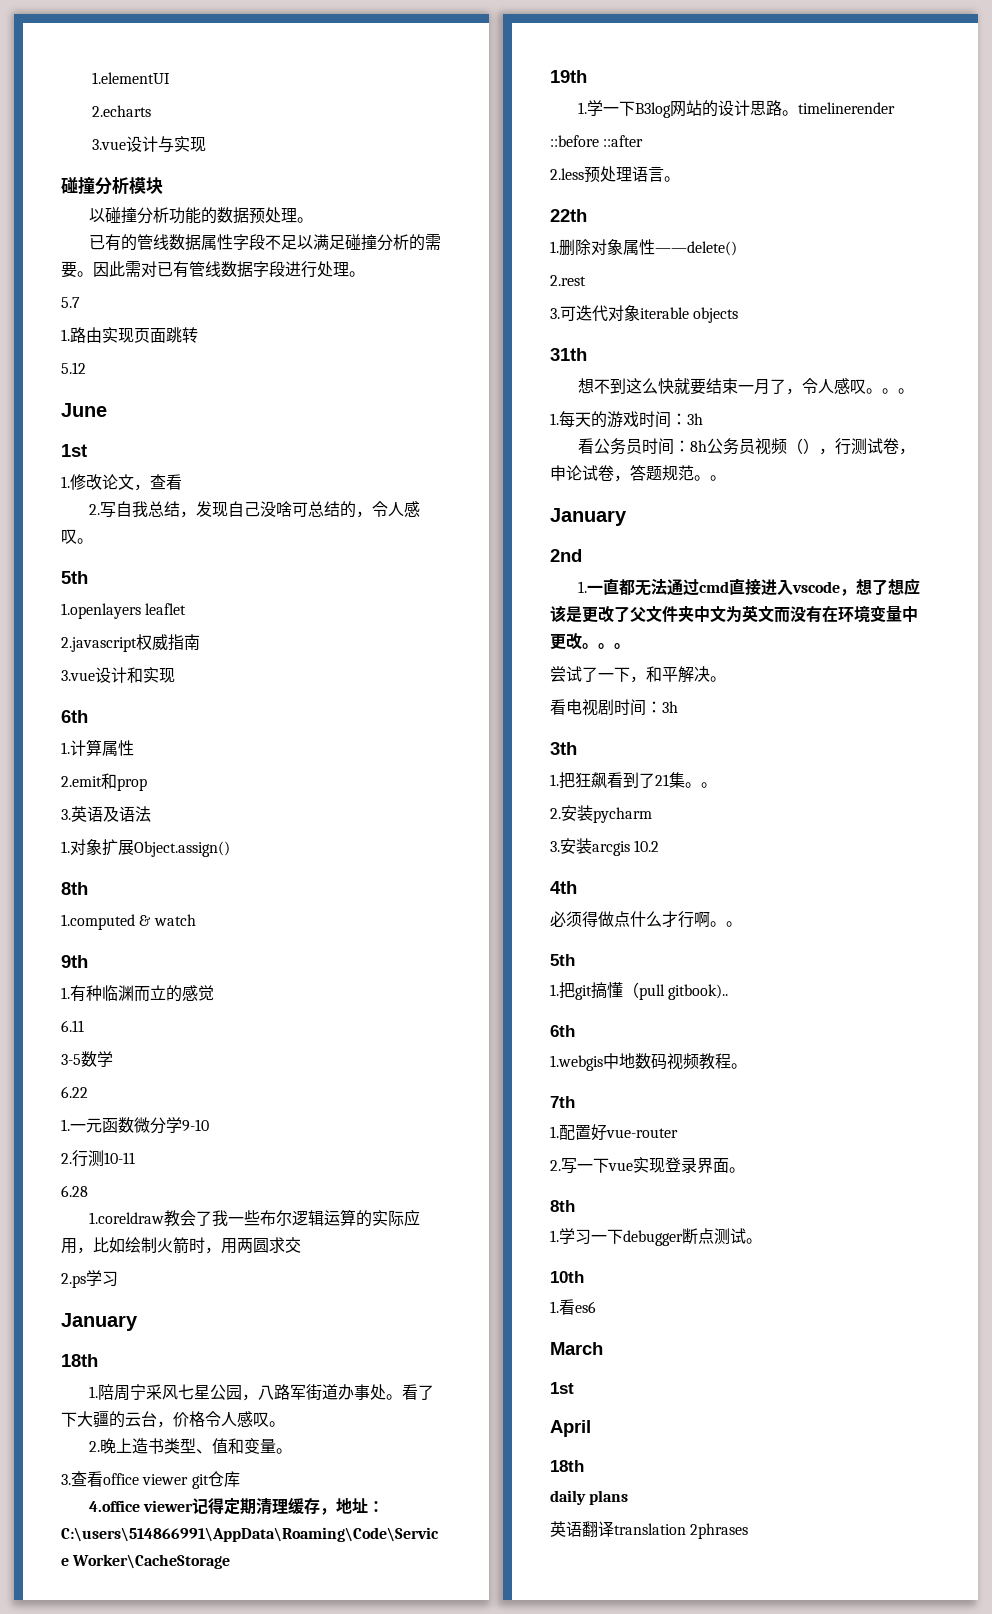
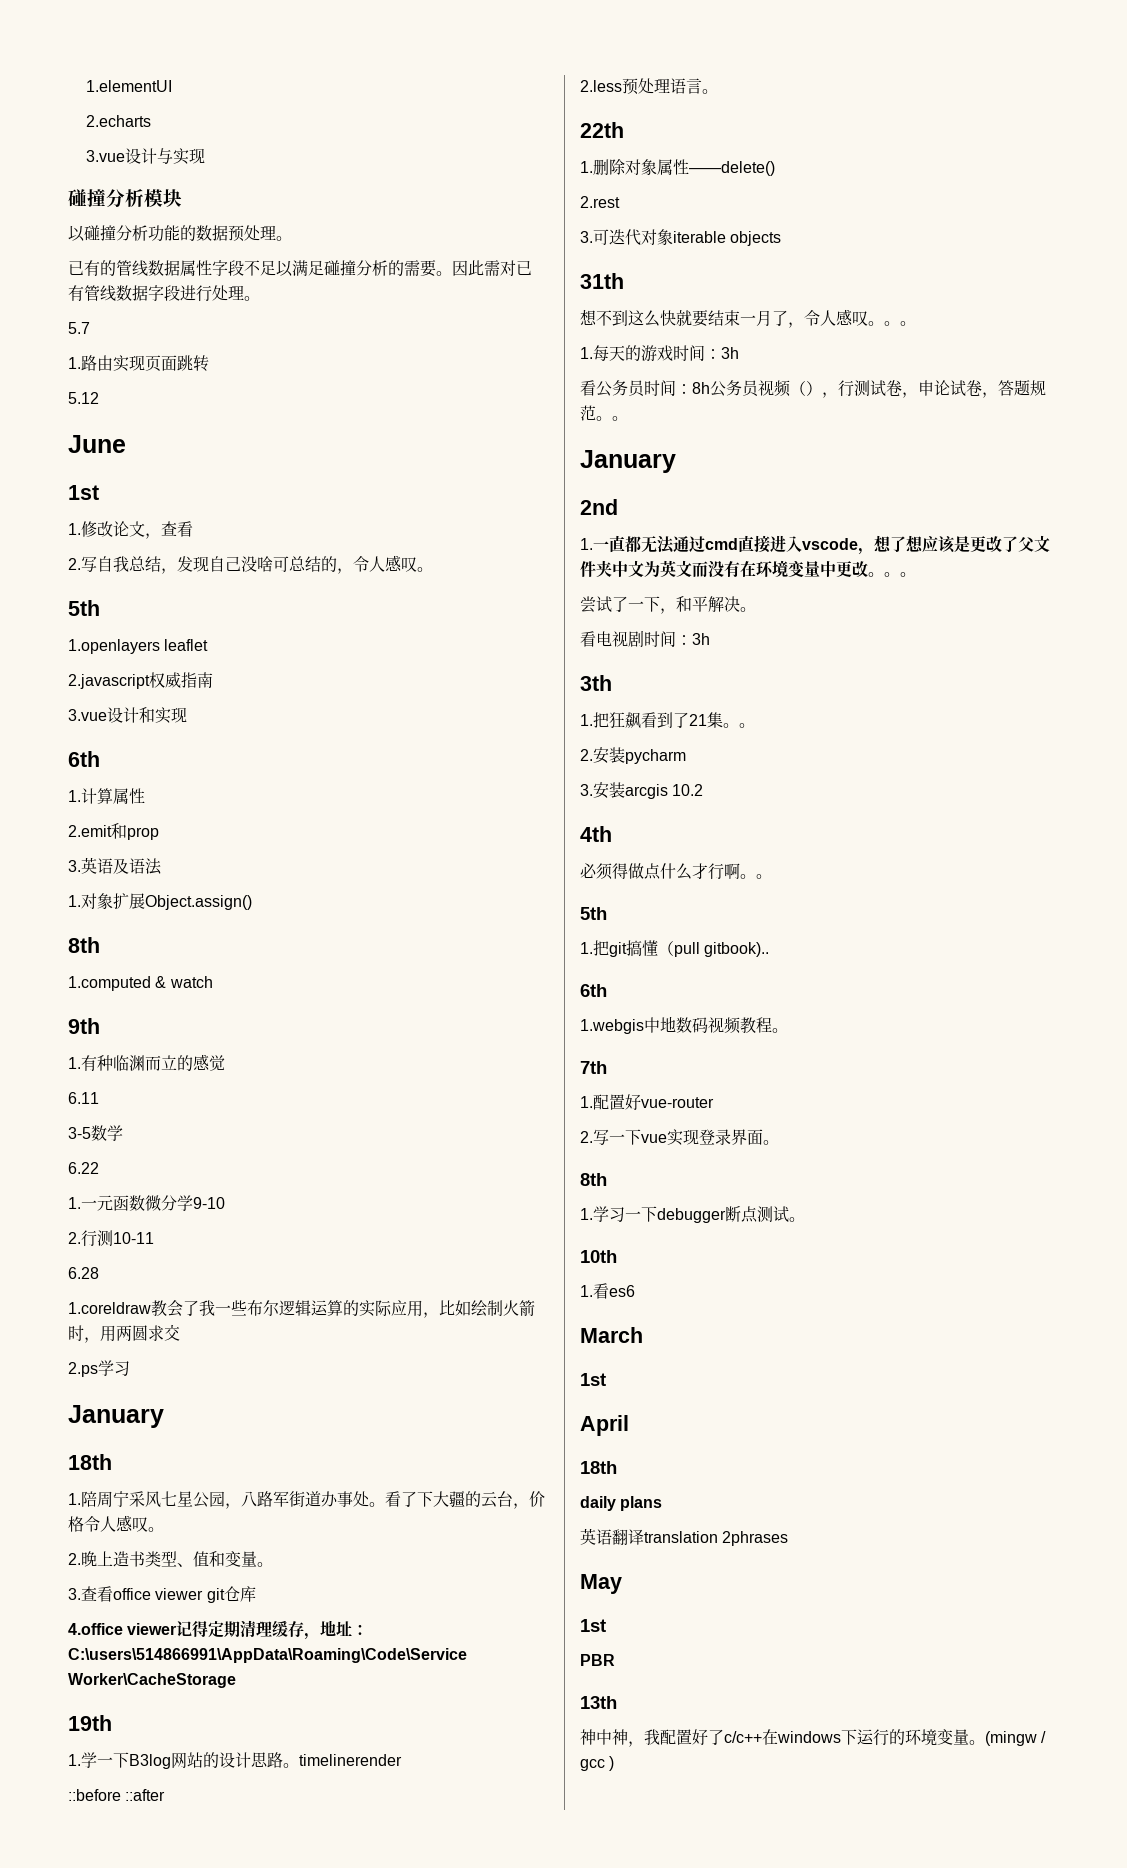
+ May
+ 1st
+ PBR
+ 13th
+ 神中神，我配置好了c/c++在windows下运行的环境变量。(mingw / gcc )

